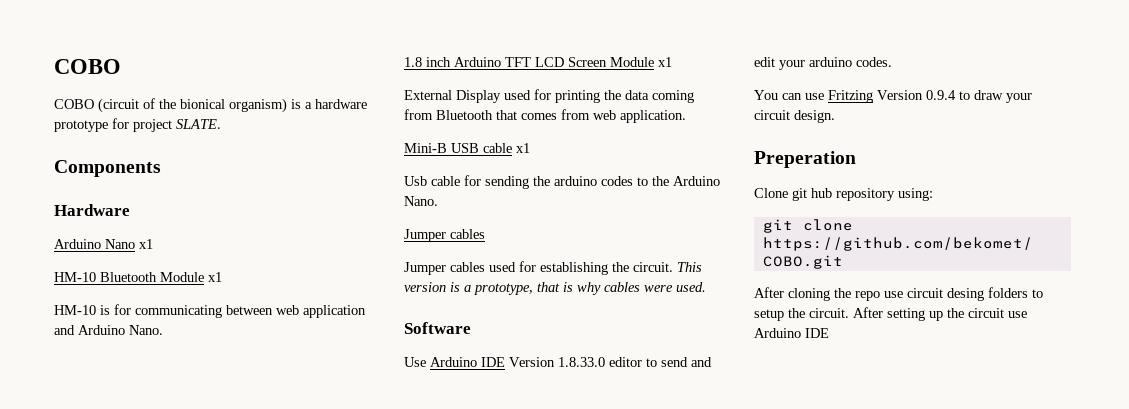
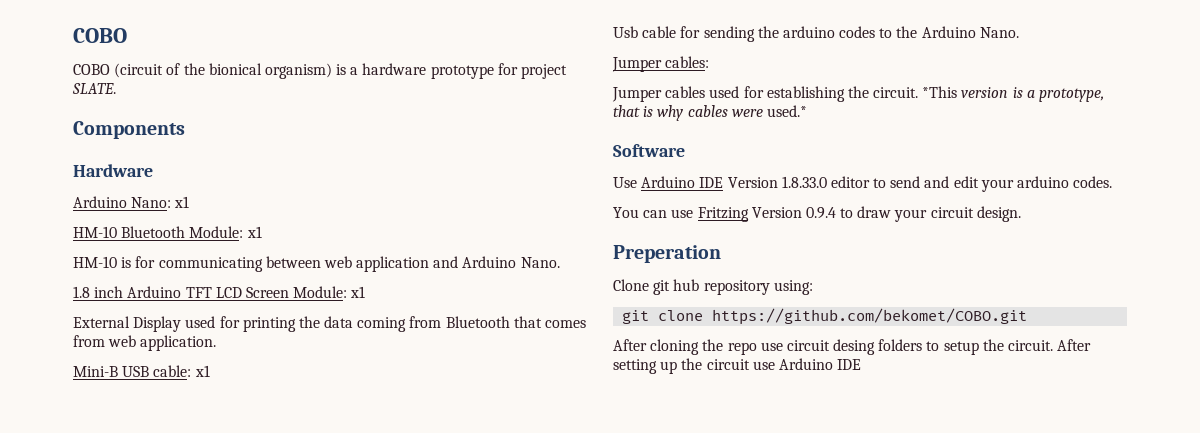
- Arduino Nano x1
+ Arduino Nano: x1
- HM-10 Bluetooth Module x1
+ HM-10 Bluetooth Module: x1
- 1.8 inch Arduino TFT LCD Screen Module x1
+ 1.8 inch Arduino TFT LCD Screen Module: x1
- Mini-B USB cable x1
+ Mini-B USB cable: x1
  Usb cable for sending the arduino codes to the Arduino Nano.
- Jumper cables
+ Jumper cables:
- This version is a prototype, that is why cables were used.
+ *This version is a prototype, that is why cables were used.*

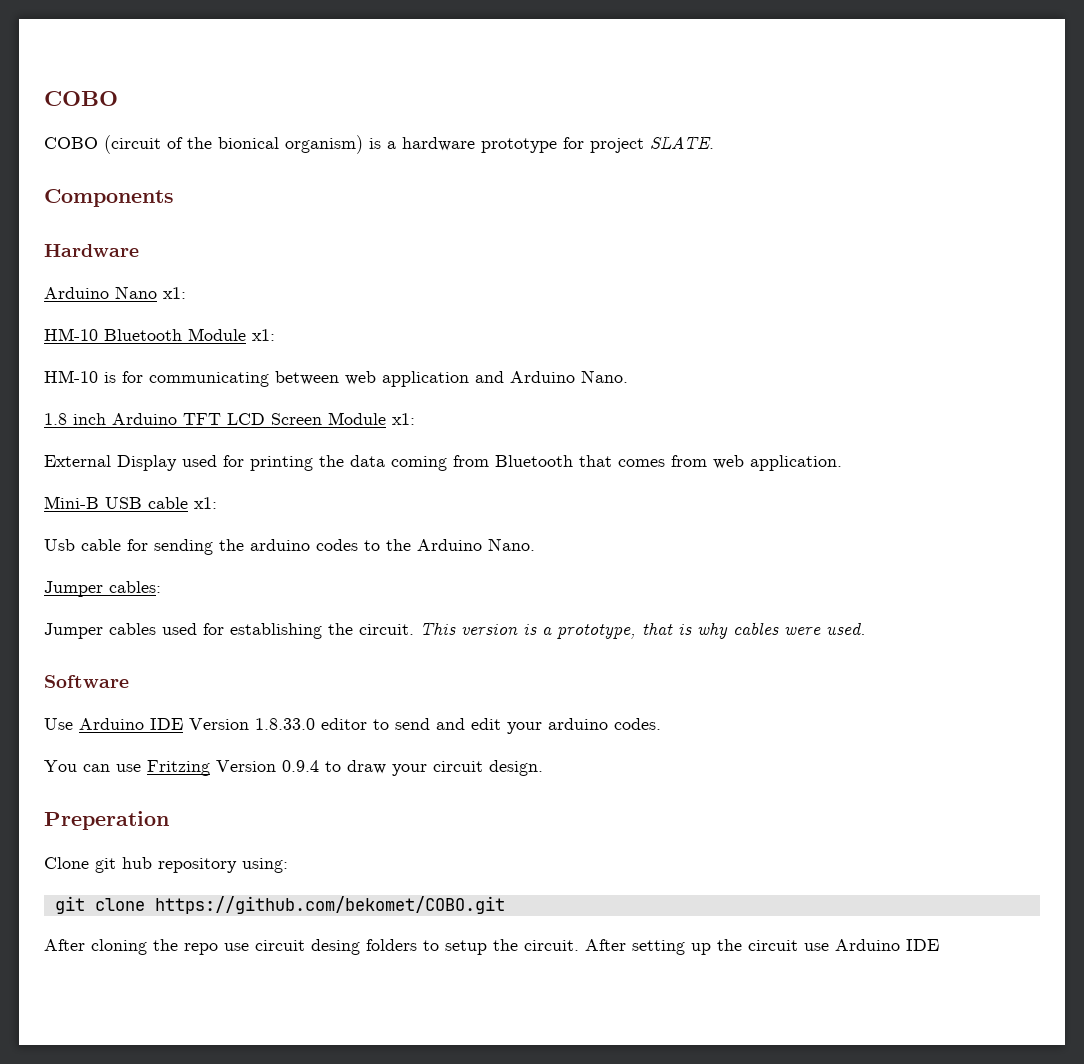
- Arduino Nano: x1
+ Arduino Nano x1:
- HM-10 Bluetooth Module: x1
+ HM-10 Bluetooth Module x1:
- 1.8 inch Arduino TFT LCD Screen Module: x1
+ 1.8 inch Arduino TFT LCD Screen Module x1:
- Mini-B USB cable: x1
+ Mini-B USB cable x1:
- *This version is a prototype, that is why cables were used.*
+ This version is a prototype, that is why cables were used.

